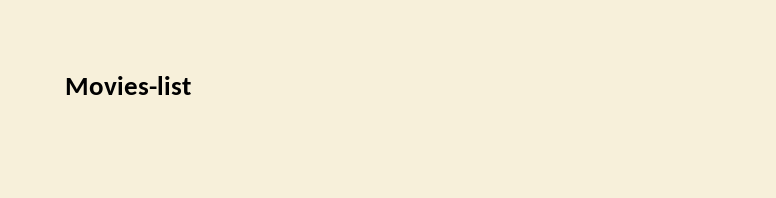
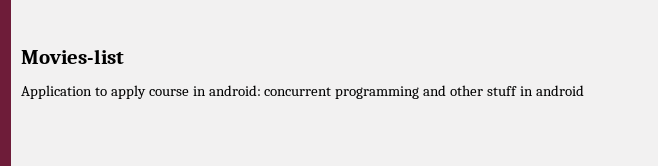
+ Application to apply course in android: concurrent programming and other stuff in android

